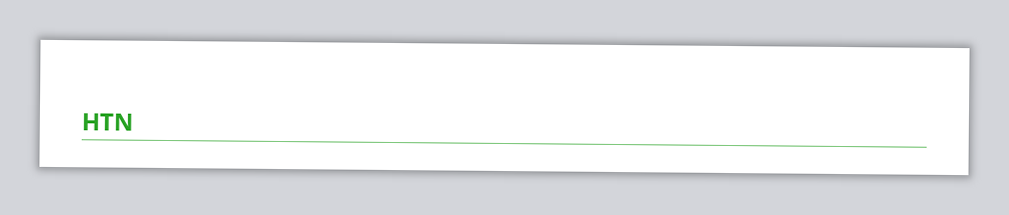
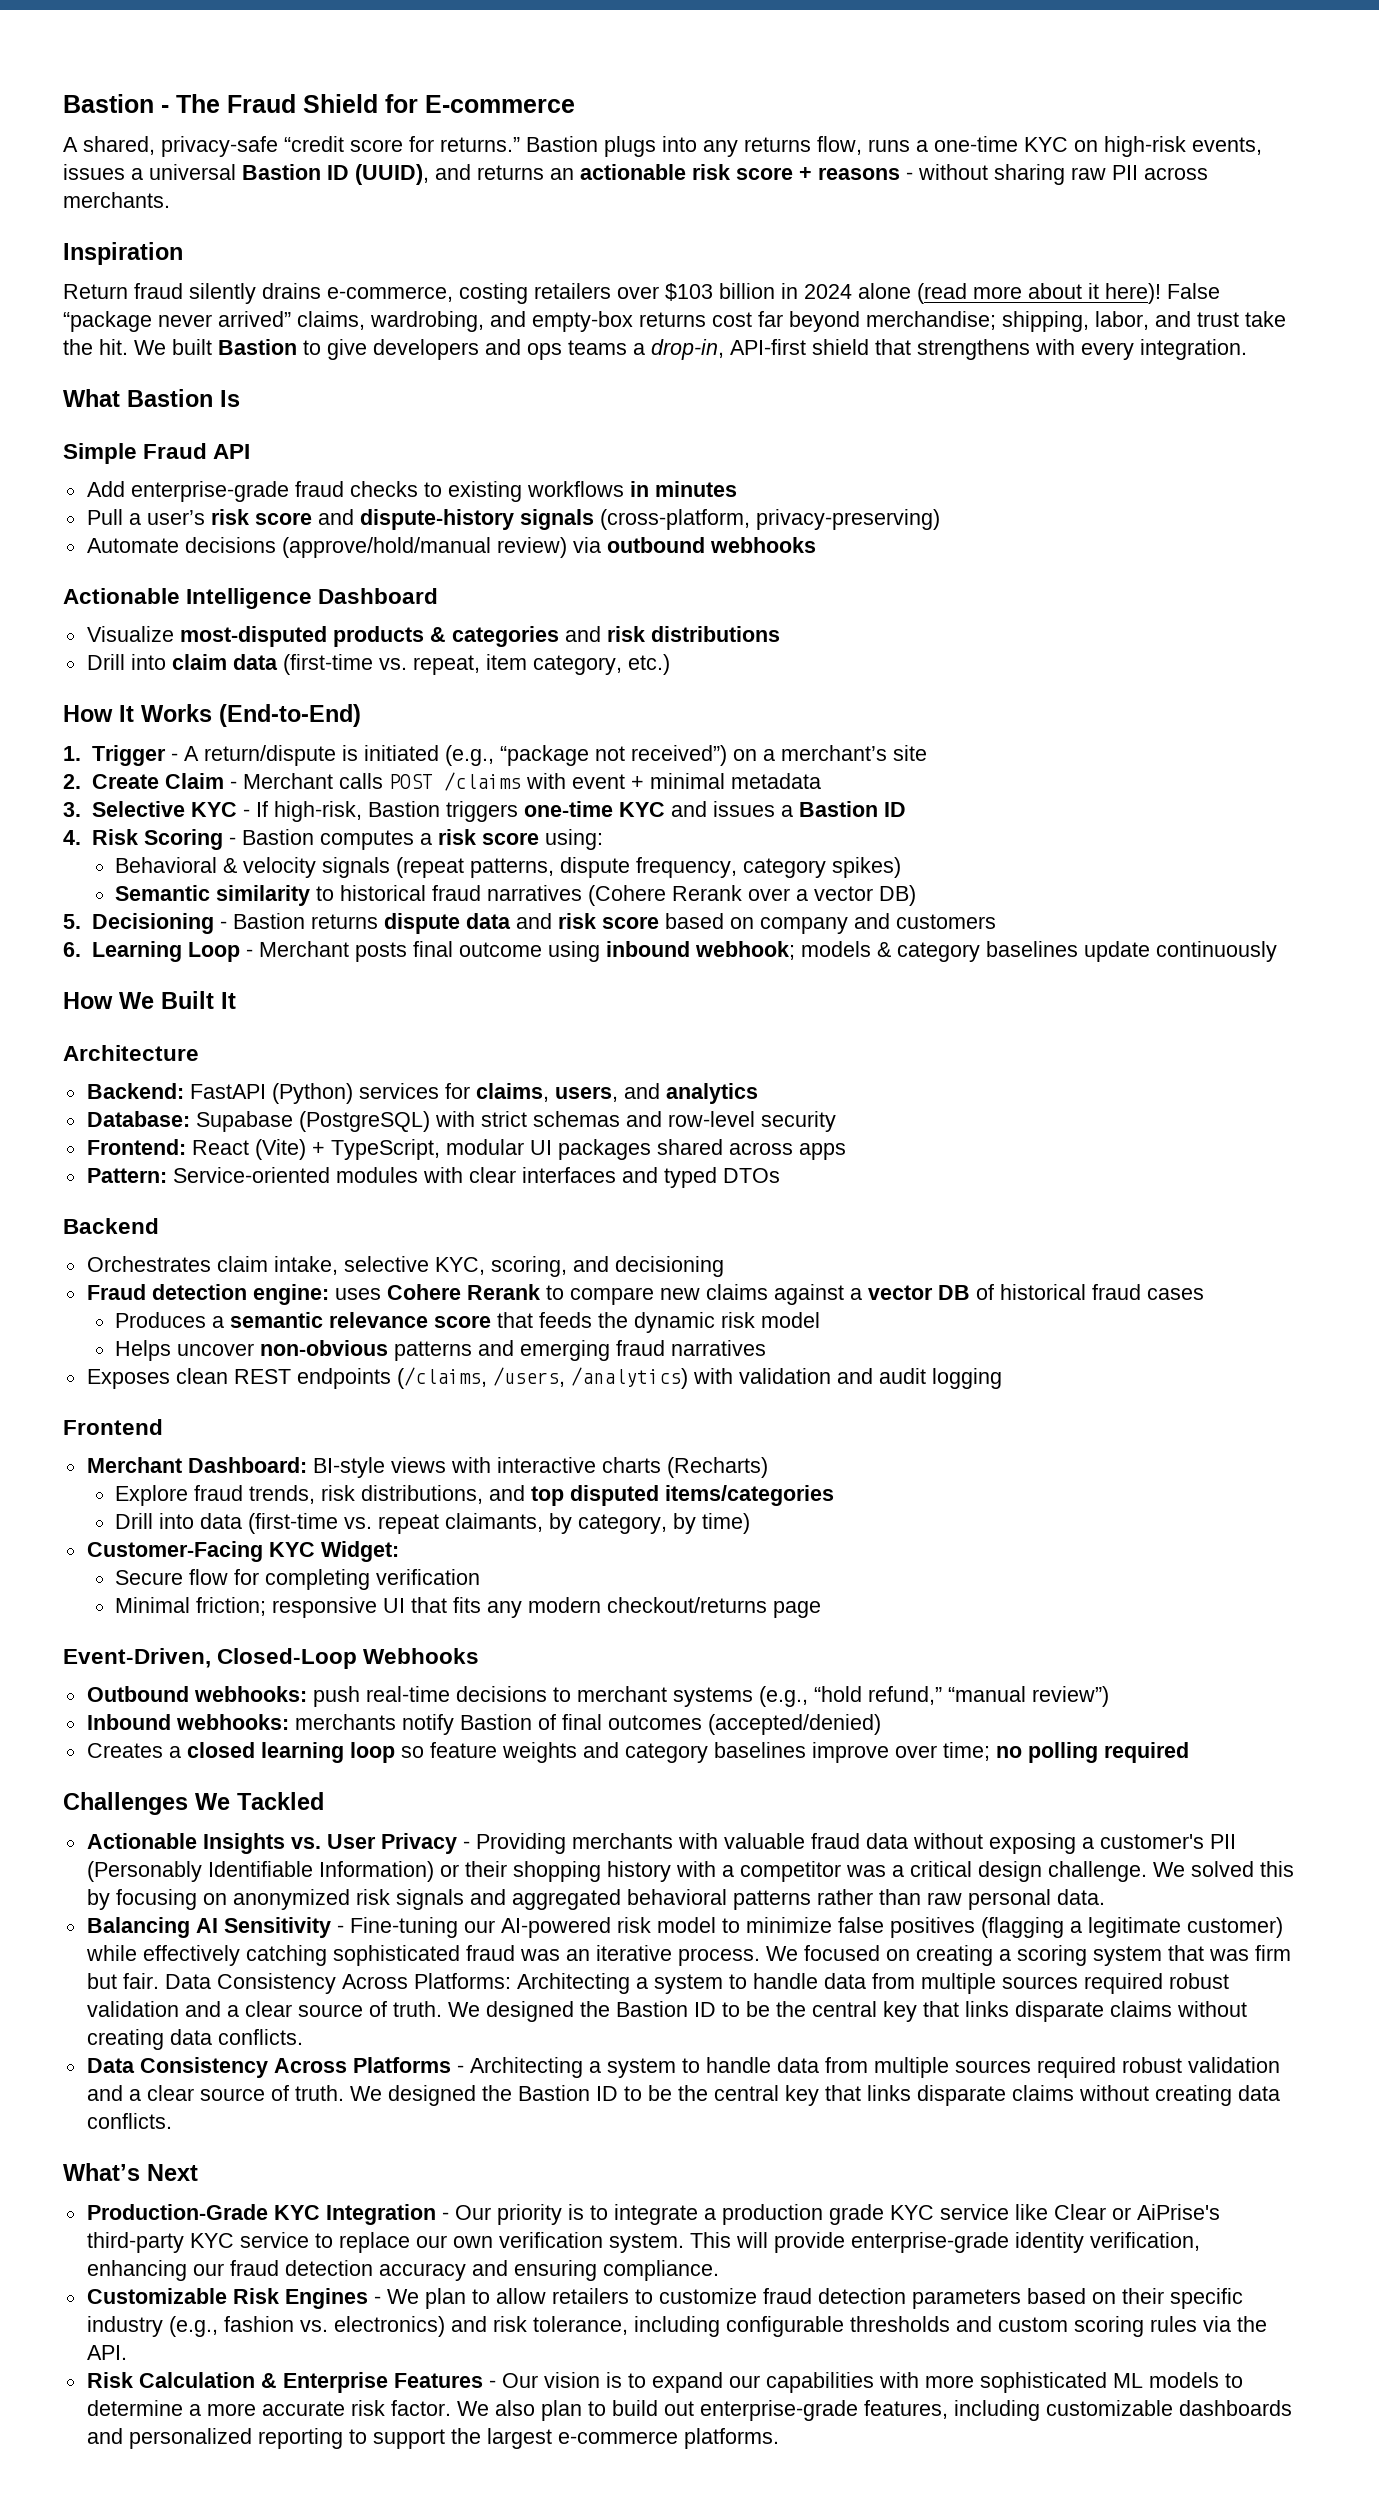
- HTN
+ Bastion - The Fraud Shield for E-commerce
+ A shared, privacy-safe “credit score for returns.” Bastion plugs into any returns flow, runs a one-time KYC on high-risk events, issues a universal Bastion ID (UUID), and returns an actionable risk score + reasons - without sharing raw PII across merchants.
+ Inspiration
+ Return fraud silently drains e-commerce, costing retailers over $103 billion in 2024 alone (read more about it here)! False “package never arrived” claims, wardrobing, and empty-box returns cost far beyond merchandise; shipping, labor, and trust take the hit. We built Bastion to give developers and ops teams a drop-in, API-first shield that strengthens with every integration.
+ What Bastion Is
+ Simple Fraud API
+ Add enterprise-grade fraud checks to existing workflows in minutes
+ Pull a user’s risk score and dispute-history signals (cross-platform, privacy-preserving)
+ Automate decisions (approve/hold/manual review) via outbound webhooks
+ Actionable Intelligence Dashboard
+ Visualize most-disputed products & categories and risk distributions
+ Drill into claim data (first-time vs. repeat, item category, etc.)
+ How It Works (End-to-End)
+ 1. Trigger - A return/dispute is initiated (e.g., “package not received”) on a merchant’s site
+ 2. Create Claim - Merchant calls POST /claims with event + minimal metadata
+ 3. Selective KYC - If high-risk, Bastion triggers one-time KYC and issues a Bastion ID
+ 4. Risk Scoring - Bastion computes a risk score using:
+ Behavioral & velocity signals (repeat patterns, dispute frequency, category spikes)
+ Semantic similarity to historical fraud narratives (Cohere Rerank over a vector DB)
+ 5. Decisioning - Bastion returns dispute data and risk score based on company and customers
+ 6. Learning Loop - Merchant posts final outcome using inbound webhook; models & category baselines update continuously
+ How We Built It
+ Architecture
+ Backend: FastAPI (Python) services for claims, users, and analytics
+ Database: Supabase (PostgreSQL) with strict schemas and row-level security
+ Frontend: React (Vite) + TypeScript, modular UI packages shared across apps
+ Pattern: Service-oriented modules with clear interfaces and typed DTOs
+ Backend
+ Orchestrates claim intake, selective KYC, scoring, and decisioning
+ Fraud detection engine: uses Cohere Rerank to compare new claims against a vector DB of historical fraud cases
+ Produces a semantic relevance score that feeds the dynamic risk model
+ Helps uncover non-obvious patterns and emerging fraud narratives
+ Exposes clean REST endpoints (/claims, /users, /analytics) with validation and audit logging
+ Frontend
+ Merchant Dashboard: BI-style views with interactive charts (Recharts)
+ Explore fraud trends, risk distributions, and top disputed items/categories
+ Drill into data (first-time vs. repeat claimants, by category, by time)
+ Customer-Facing KYC Widget:
+ Secure flow for completing verification
+ Minimal friction; responsive UI that fits any modern checkout/returns page
+ Event-Driven, Closed-Loop Webhooks
+ Outbound webhooks: push real-time decisions to merchant systems (e.g., “hold refund,” “manual review”)
+ Inbound webhooks: merchants notify Bastion of final outcomes (accepted/denied)
+ Creates a closed learning loop so feature weights and category baselines improve over time; no polling required
+ Challenges We Tackled
+ Actionable Insights vs. User Privacy - Providing merchants with valuable fraud data without exposing a customer's PII (Personably Identifiable Information) or their shopping history with a competitor was a critical design challenge. We solved this by focusing on anonymized risk signals and aggregated behavioral patterns rather than raw personal data.
+ Balancing AI Sensitivity - Fine-tuning our AI-powered risk model to minimize false positives (flagging a legitimate customer) while effectively catching sophisticated fraud was an iterative process. We focused on creating a scoring system that was firm but fair. Data Consistency Across Platforms: Architecting a system to handle data from multiple sources required robust validation and a clear source of truth. We designed the Bastion ID to be the central key that links disparate claims without creating data conflicts.
+ Data Consistency Across Platforms - Architecting a system to handle data from multiple sources required robust validation and a clear source of truth. We designed the Bastion ID to be the central key that links disparate claims without creating data conflicts.
+ What’s Next
+ Production-Grade KYC Integration - Our priority is to integrate a production grade KYC service like Clear or AiPrise's third-party KYC service to replace our own verification system. This will provide enterprise-grade identity verification, enhancing our fraud detection accuracy and ensuring compliance.
+ Customizable Risk Engines - We plan to allow retailers to customize fraud detection parameters based on their specific industry (e.g., fashion vs. electronics) and risk tolerance, including configurable thresholds and custom scoring rules via the API.
+ Risk Calculation & Enterprise Features - Our vision is to expand our capabilities with more sophisticated ML models to determine a more accurate risk factor. We also plan to build out enterprise-grade features, including customizable dashboards and personalized reporting to support the largest e-commerce platforms.

